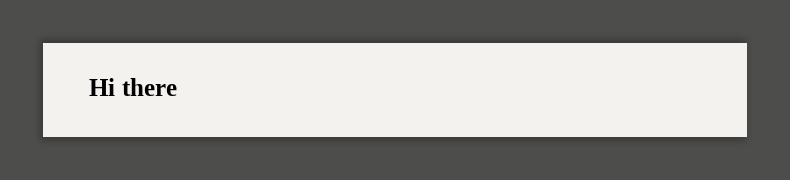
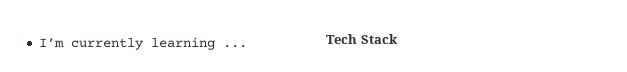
- Hi there
+ I’m currently learning ...
+ Tech Stack

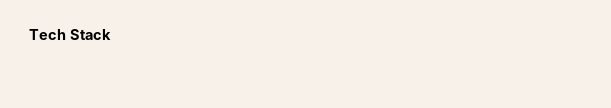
- I’m currently learning ...

